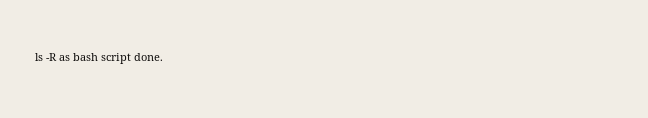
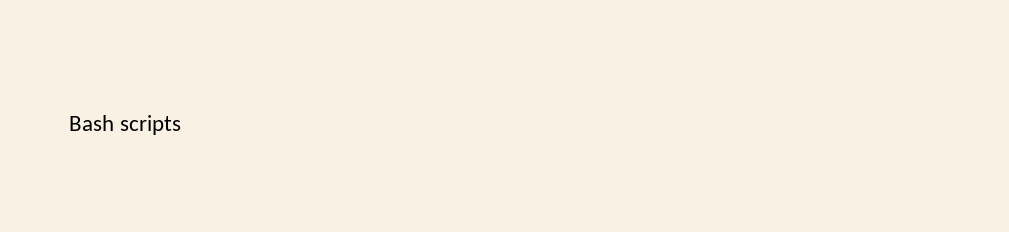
- ls -R as bash script done.
+ Bash scripts

